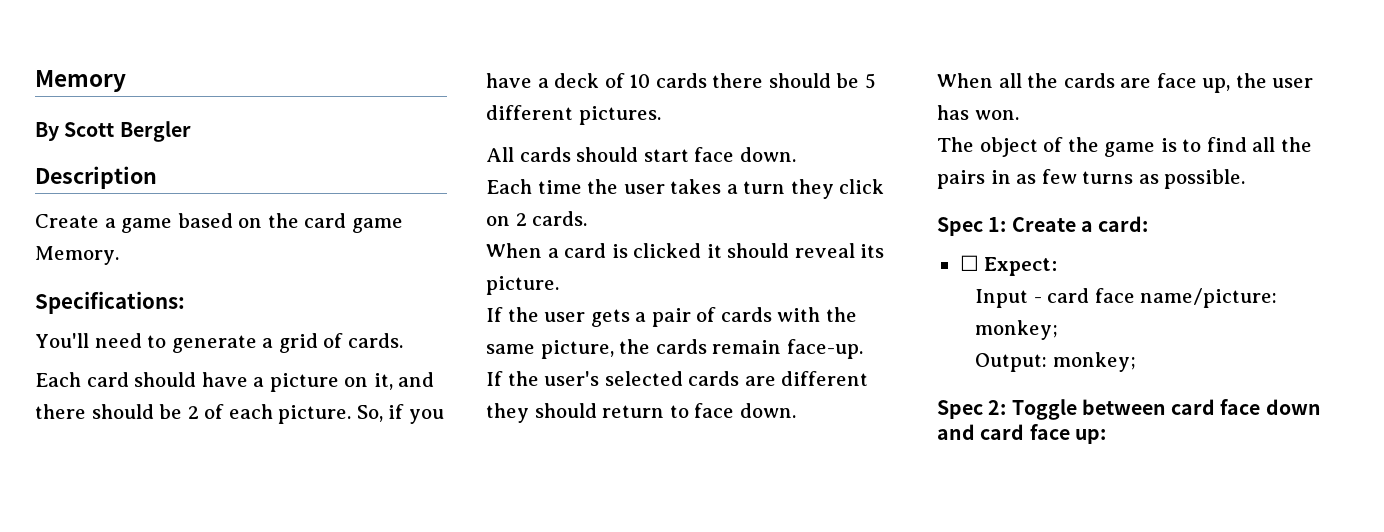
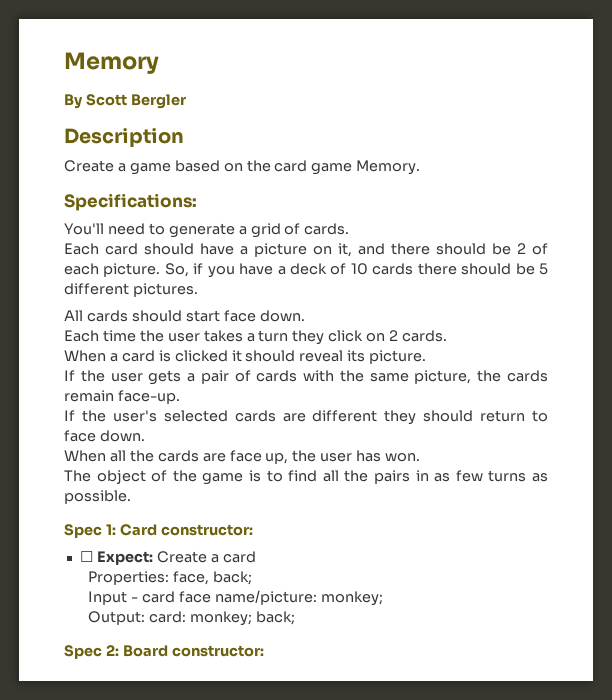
- Spec 1: Create a card:
+ Spec 1: Card constructor:
- ☐ Expect:
+ ☐ Expect: Create a card
+ Properties: face, back;
- Output: monkey;
+ Output: card: monkey; back;
- Spec 2: Toggle between card face down and card face up:
+ Spec 2: Board constructor:

